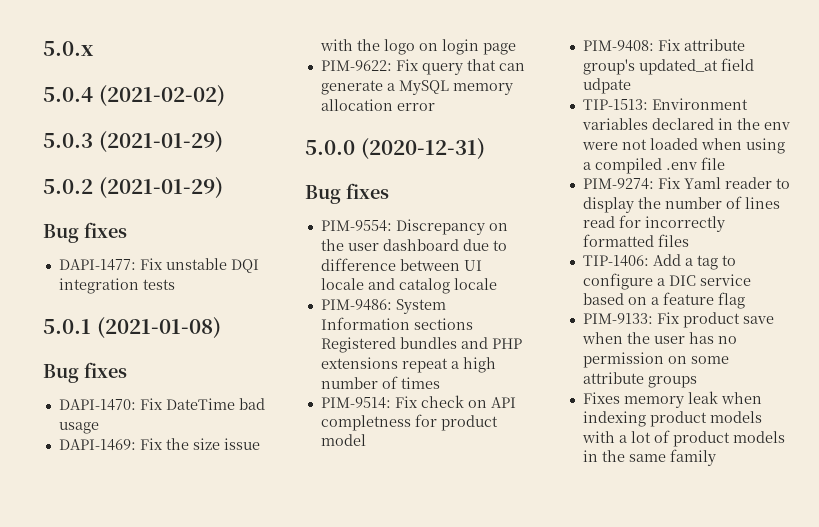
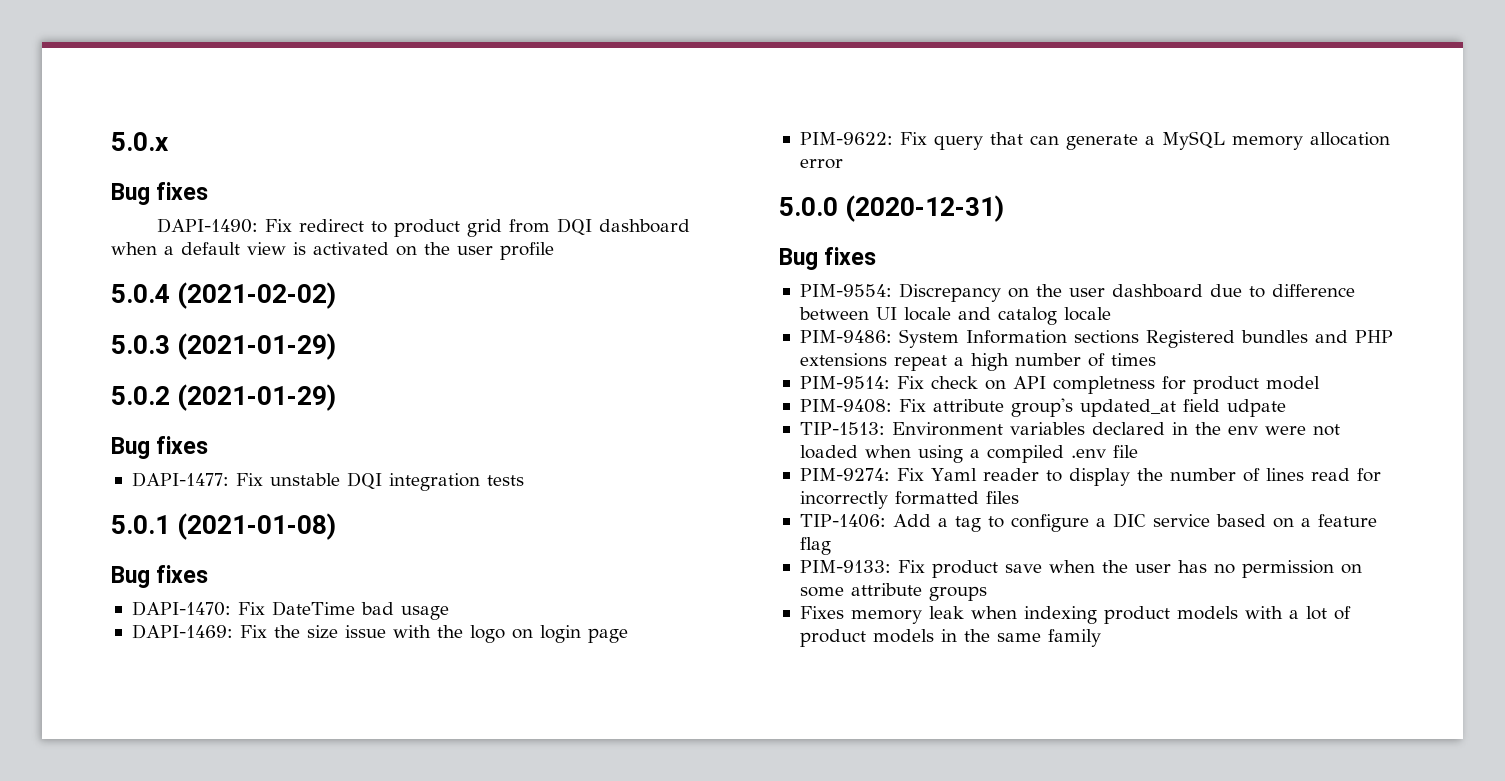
  5.0.x
+ Bug fixes
+ DAPI-1490: Fix redirect to product grid from DQI dashboard when a default view is activated on the user profile

